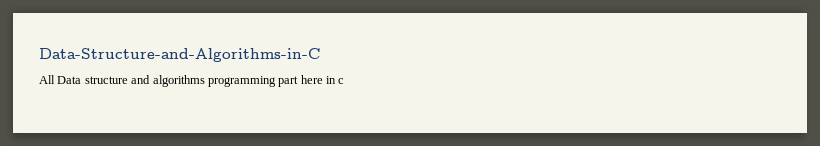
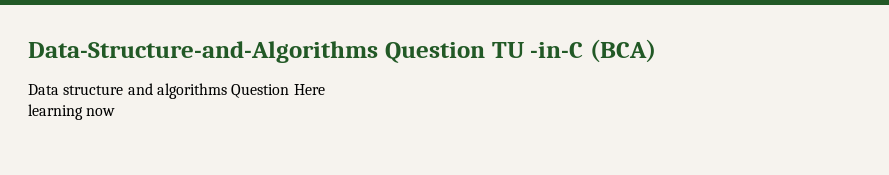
- Data-Structure-and-Algorithms-in-C
- All Data structure and algorithms programming part here in c
+ Data-Structure-and-Algorithms Question TU -in-C (BCA)
+ Data structure and algorithms Question Here
+ learning now

